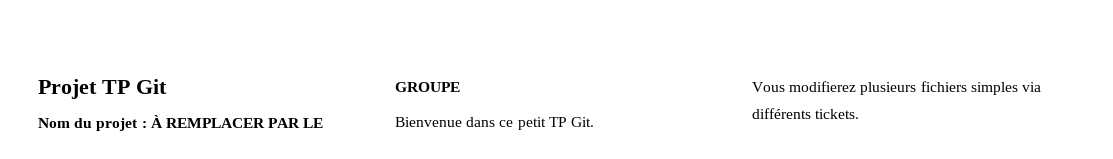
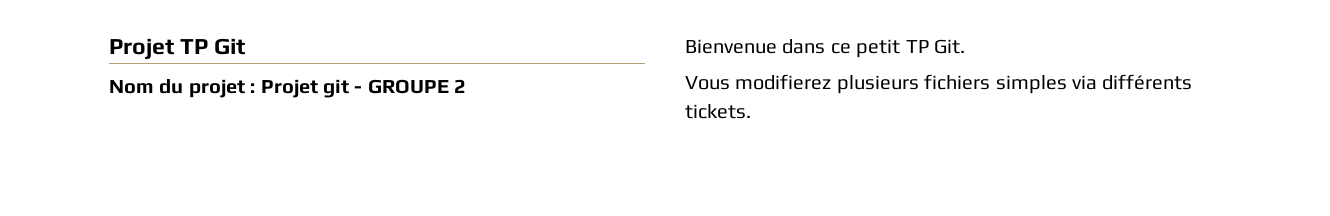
- Nom du projet : À REMPLACER PAR LE GROUPE
+ Nom du projet : Projet git - GROUPE 2

